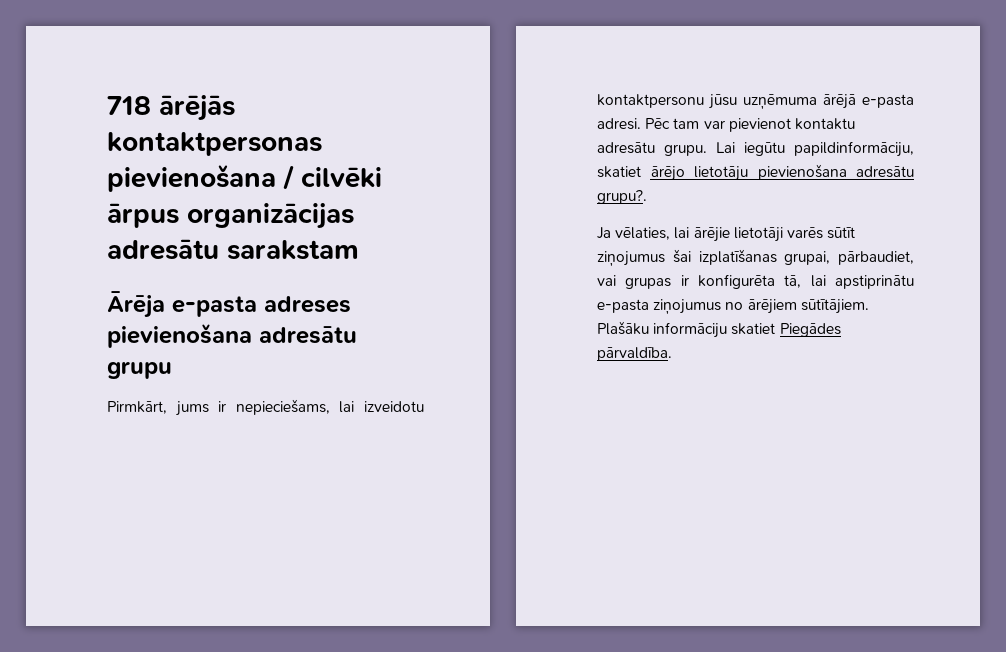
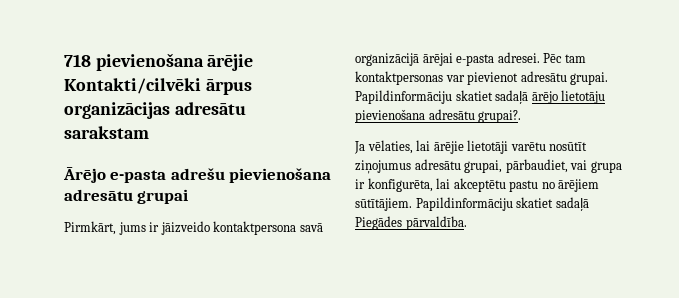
- 718 ārējās kontaktpersonas pievienošana / cilvēki ārpus organizācijas adresātu sarakstam
+ 718 pievienošana ārējie Kontakti/cilvēki ārpus organizācijas adresātu sarakstam
- Ārēja e-pasta adreses pievienošana adresātu grupu
+ Ārējo e-pasta adrešu pievienošana adresātu grupai
- Pirmkārt, jums ir nepieciešams, lai izveidotu kontaktpersonu jūsu uzņēmuma ārējā e-pasta adresi.
+ Pirmkārt, jums ir jāizveido kontaktpersona savā organizācijā ārējai e-pasta adresei.
- Pēc tam var pievienot kontaktu adresātu grupu. Lai iegūtu papildinformāciju, skatiet ārējo lietotāju pievienošana adresātu grupu?.
+ Pēc tam kontaktpersonas var pievienot adresātu grupai. Papildinformāciju skatiet sadaļā ārējo lietotāju pievienošana adresātu grupai?.
- Ja vēlaties, lai ārējie lietotāji varēs sūtīt ziņojumus šai izplatīšanas grupai, pārbaudiet, vai grupas ir konfigurēta tā, lai apstiprinātu e-pasta ziņojumus no ārējiem sūtītājiem. Plašāku informāciju skatiet Piegādes pārvaldība.
+ Ja vēlaties, lai ārējie lietotāji varētu nosūtīt ziņojumus adresātu grupai, pārbaudiet, vai grupa ir konfigurēta, lai akceptētu pastu no ārējiem sūtītājiem. Papildinformāciju skatiet sadaļā Piegādes pārvaldība.

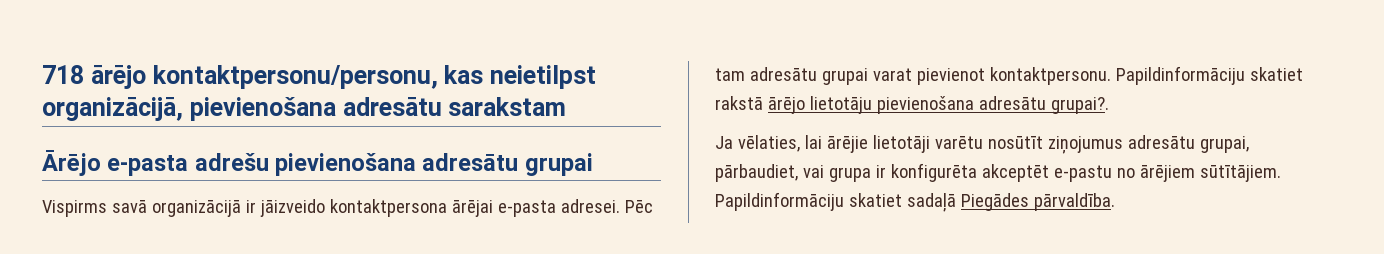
- 718 pievienošana ārējie Kontakti/cilvēki ārpus organizācijas adresātu sarakstam
+ 718 ārējo kontaktpersonu/personu, kas neietilpst organizācijā, pievienošana adresātu sarakstam
- Pirmkārt, jums ir jāizveido kontaktpersona savā organizācijā ārējai e-pasta adresei.
+ Vispirms savā organizācijā ir jāizveido kontaktpersona ārējai e-pasta adresei.
- Pēc tam kontaktpersonas var pievienot adresātu grupai. Papildinformāciju skatiet sadaļā ārējo lietotāju pievienošana adresātu grupai?.
+ Pēc tam adresātu grupai varat pievienot kontaktpersonu. Papildinformāciju skatiet rakstā ārējo lietotāju pievienošana adresātu grupai?.
- Ja vēlaties, lai ārējie lietotāji varētu nosūtīt ziņojumus adresātu grupai, pārbaudiet, vai grupa ir konfigurēta, lai akceptētu pastu no ārējiem sūtītājiem.
+ Ja vēlaties, lai ārējie lietotāji varētu nosūtīt ziņojumus adresātu grupai, pārbaudiet, vai grupa ir konfigurēta akceptēt e-pastu no ārējiem sūtītājiem.

